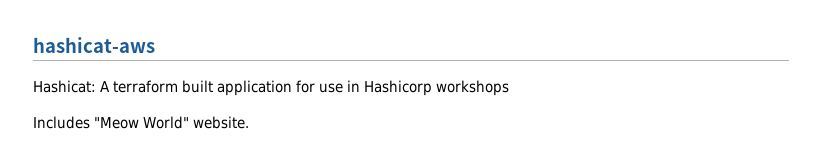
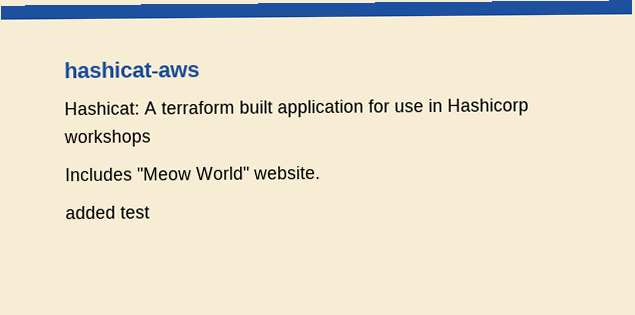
+ added test

